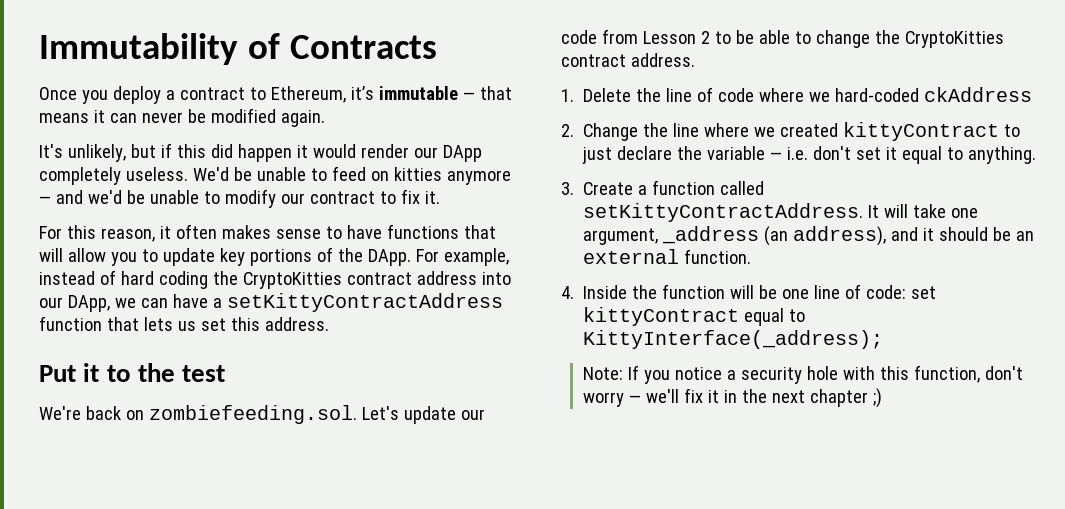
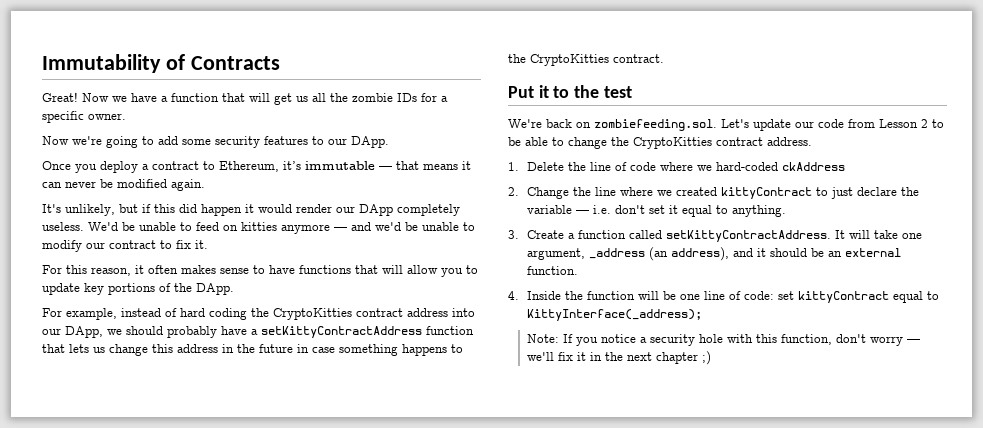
+ Great! Now we have a function that will get us all the zombie IDs for a specific owner.
+ Now we're going to add some security features to our DApp.
- For this reason, it often makes sense to have functions that will allow you to update key portions of the DApp. For example, instead of hard coding the CryptoKitties contract address into our DApp, we can have a setKittyContractAddress function that lets us set this address.
+ For this reason, it often makes sense to have functions that will allow you to update key portions of the DApp.
+ For example, instead of hard coding the CryptoKitties contract address into our DApp, we should probably have a setKittyContractAddress function that lets us change this address in the future in case something happens to the CryptoKitties contract.

